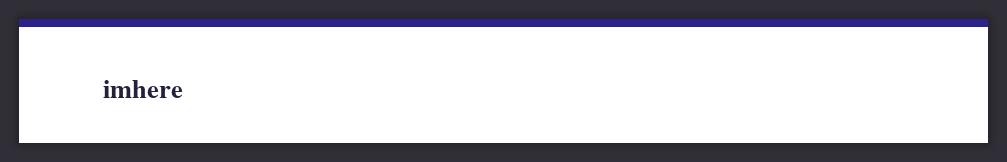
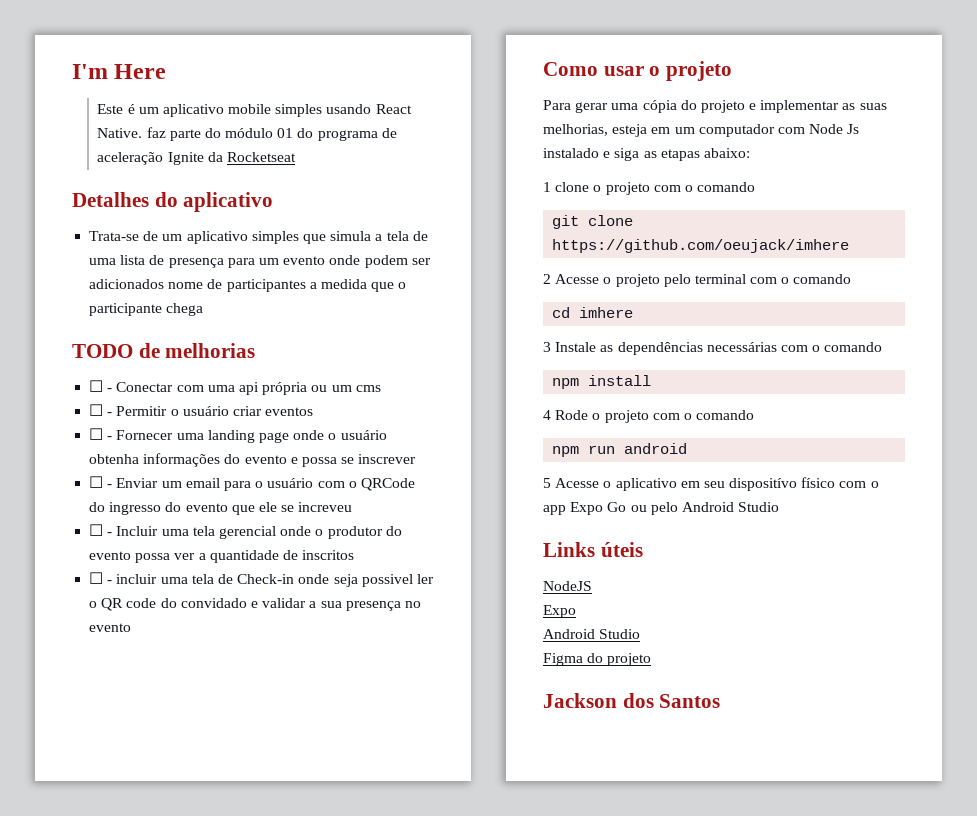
- imhere
+ I'm Here
+ Este é um aplicativo mobile simples usando React Native. faz parte do módulo 01 do programa de aceleração Ignite da Rocketseat
+ Detalhes do aplicativo
+ Trata-se de um aplicativo simples que simula a tela de uma lista de presença para um evento onde podem ser adicionados nome de participantes a medida que o participante chega
+ TODO de melhorias
+ ☐ - Conectar com uma api própria ou um cms
+ ☐ - Permitir o usuário criar eventos
+ ☐ - Fornecer uma landing page onde o usuário obtenha informações do evento e possa se inscrever
+ ☐ - Enviar um email para o usuário com o QRCode do ingresso do evento que ele se increveu
+ ☐ - Incluir uma tela gerencial onde o produtor do evento possa ver a quantidade de inscritos
+ ☐ - incluir uma tela de Check-in onde seja possivel ler o QR code do convidado e validar a sua presença no evento
+ Como usar o projeto
+ Para gerar uma cópia do projeto e implementar as suas melhorias, esteja em um computador com Node Js instalado e siga as etapas abaixo:
+ 1 clone o projeto com o comando
+ git clone https://github.com/oeujack/imhere
+ 2 Acesse o projeto pelo terminal com o comando
+ cd imhere
+ 3 Instale as dependências necessárias com o comando
+ npm install
+ 4 Rode o projeto com o comando
+ npm run android
+ 5 Acesse o aplicativo em seu dispositívo físico com o app Expo Go ou pelo Android Studio
+ Links úteis
+ NodeJS
+ Expo
+ Android Studio
+ Figma do projeto
+ Jackson dos Santos

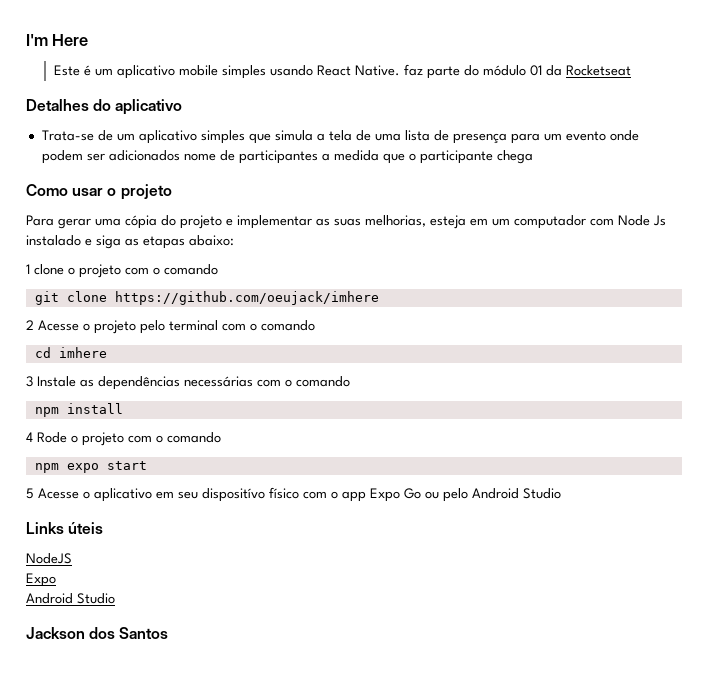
- Este é um aplicativo mobile simples usando React Native. faz parte do módulo 01 do programa de aceleração Ignite da Rocketseat
+ Este é um aplicativo mobile simples usando React Native. faz parte do módulo 01 da Rocketseat
- TODO de melhorias
- ☐ - Conectar com uma api própria ou um cms
- ☐ - Permitir o usuário criar eventos
- ☐ - Fornecer uma landing page onde o usuário obtenha informações do evento e possa se inscrever
- ☐ - Enviar um email para o usuário com o QRCode do ingresso do evento que ele se increveu
- ☐ - Incluir uma tela gerencial onde o produtor do evento possa ver a quantidade de inscritos
- ☐ - incluir uma tela de Check-in onde seja possivel ler o QR code do convidado e validar a sua presença no evento
- npm run android
+ npm expo start
- Figma do projeto

